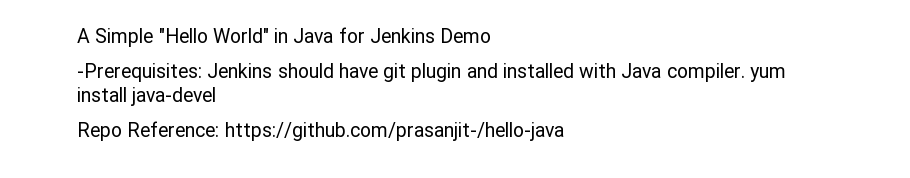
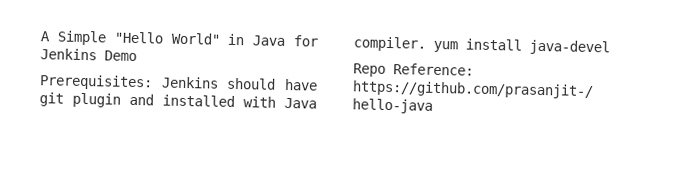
- -Prerequisites: Jenkins should have git plugin and installed with Java compiler. yum install java-devel
+ Prerequisites: Jenkins should have git plugin and installed with Java compiler. yum install java-devel

